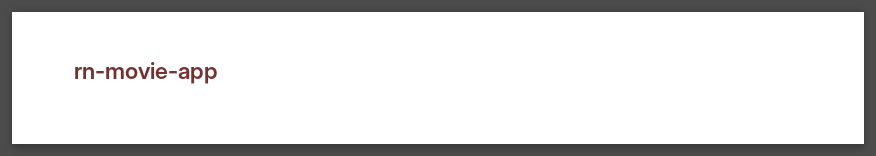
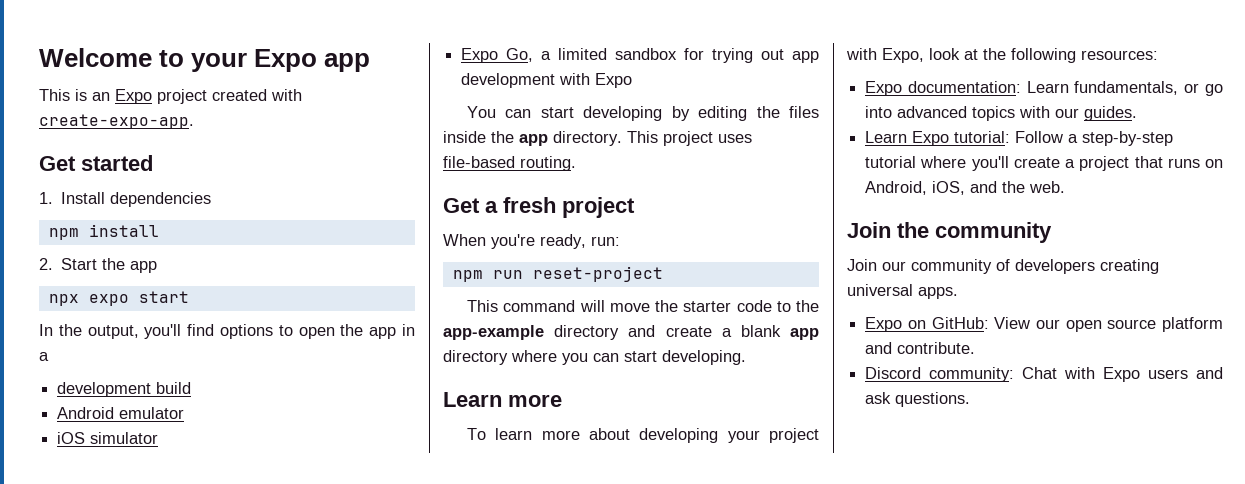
- rn-movie-app
+ Welcome to your Expo app
+ This is an Expo project created with create-expo-app.
+ Get started
+ 1. Install dependencies
+ npm install
+ 2. Start the app
+ npx expo start
+ In the output, you'll find options to open the app in a
+ development build
+ Android emulator
+ iOS simulator
+ Expo Go, a limited sandbox for trying out app development with Expo
+ You can start developing by editing the files inside the app directory. This project uses file-based routing.
+ Get a fresh project
+ When you're ready, run:
+ npm run reset-project
+ This command will move the starter code to the app-example directory and create a blank app directory where you can start developing.
+ Learn more
+ To learn more about developing your project with Expo, look at the following resources:
+ Expo documentation: Learn fundamentals, or go into advanced topics with our guides.
+ Learn Expo tutorial: Follow a step-by-step tutorial where you'll create a project that runs on Android, iOS, and the web.
+ Join the community
+ Join our community of developers creating universal apps.
+ Expo on GitHub: View our open source platform and contribute.
+ Discord community: Chat with Expo users and ask questions.

